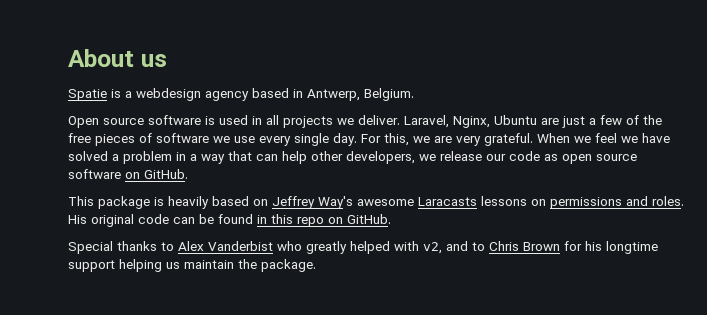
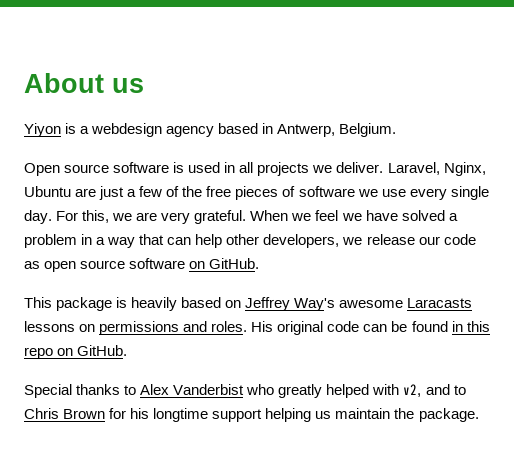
- Spatie is a webdesign agency based in Antwerp, Belgium.
+ Yiyon is a webdesign agency based in Antwerp, Belgium.

